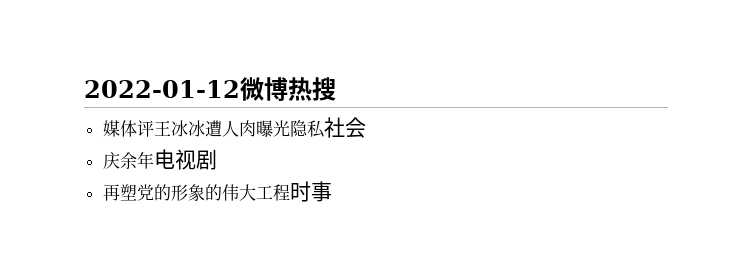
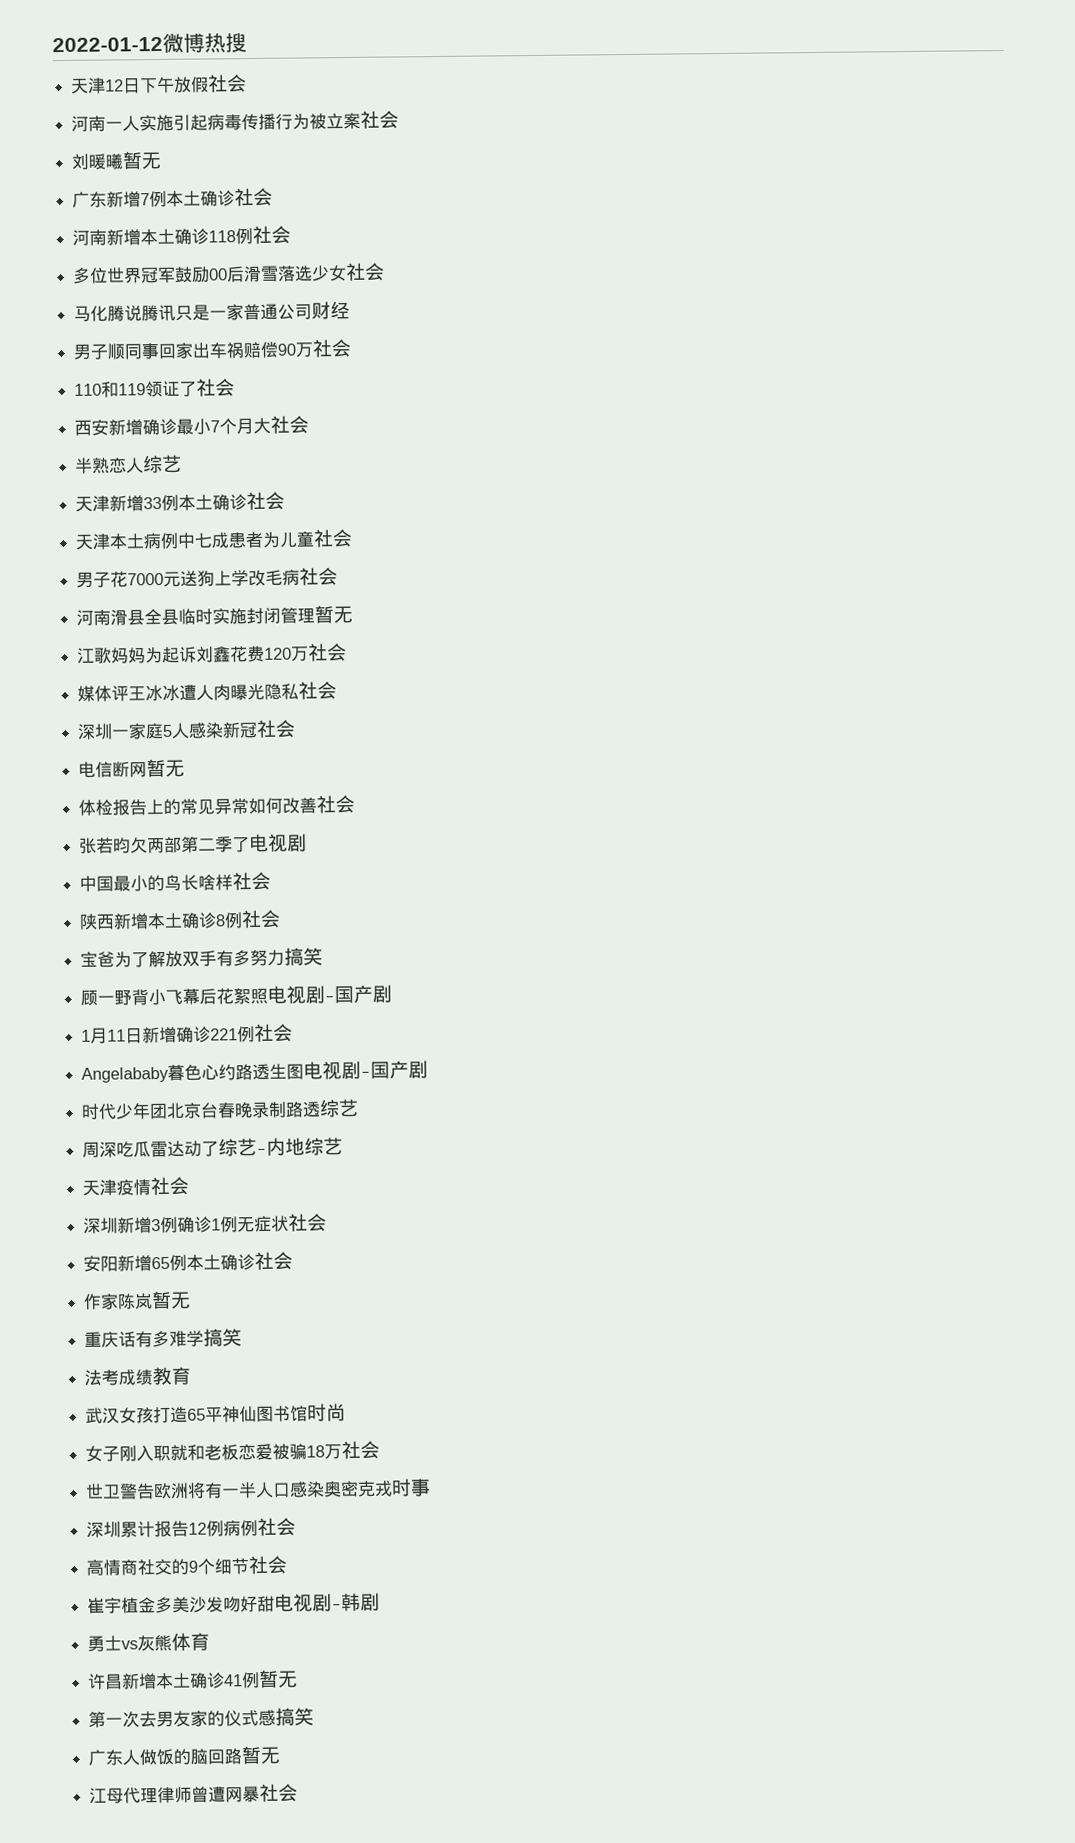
+ 天津12日下午放假社会
+ 河南一人实施引起病毒传播行为被立案社会
+ 刘暖曦暂无
+ 广东新增7例本土确诊社会
+ 河南新增本土确诊118例社会
+ 多位世界冠军鼓励00后滑雪落选少女社会
+ 马化腾说腾讯只是一家普通公司财经
+ 男子顺同事回家出车祸赔偿90万社会
+ 110和119领证了社会
+ 西安新增确诊最小7个月大社会
+ 半熟恋人综艺
+ 天津新增33例本土确诊社会
+ 天津本土病例中七成患者为儿童社会
+ 男子花7000元送狗上学改毛病社会
+ 河南滑县全县临时实施封闭管理暂无
+ 江歌妈妈为起诉刘鑫花费120万社会
- 庆余年电视剧
- 再塑党的形象的伟大工程时事
+ 深圳一家庭5人感染新冠社会
+ 电信断网暂无
+ 体检报告上的常见异常如何改善社会
+ 张若昀欠两部第二季了电视剧
+ 中国最小的鸟长啥样社会
+ 陕西新增本土确诊8例社会
+ 宝爸为了解放双手有多努力搞笑
+ 顾一野背小飞幕后花絮照电视剧-国产剧
+ 1月11日新增确诊221例社会
+ Angelababy暮色心约路透生图电视剧-国产剧
+ 时代少年团北京台春晚录制路透综艺
+ 周深吃瓜雷达动了综艺-内地综艺
+ 天津疫情社会
+ 深圳新增3例确诊1例无症状社会
+ 安阳新增65例本土确诊社会
+ 作家陈岚暂无
+ 重庆话有多难学搞笑
+ 法考成绩教育
+ 武汉女孩打造65平神仙图书馆时尚
+ 女子刚入职就和老板恋爱被骗18万社会
+ 世卫警告欧洲将有一半人口感染奥密克戎时事
+ 深圳累计报告12例病例社会
+ 高情商社交的9个细节社会
+ 崔宇植金多美沙发吻好甜电视剧-韩剧
+ 勇士vs灰熊体育
+ 许昌新增本土确诊41例暂无
+ 第一次去男友家的仪式感搞笑
+ 广东人做饭的脑回路暂无
+ 江母代理律师曾遭网暴社会

